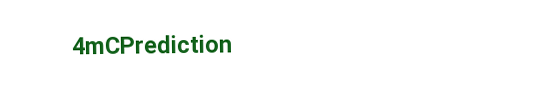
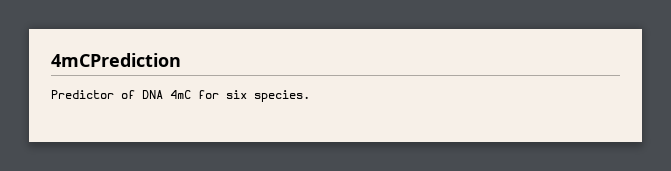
+ Predictor of DNA 4mC for six species.

